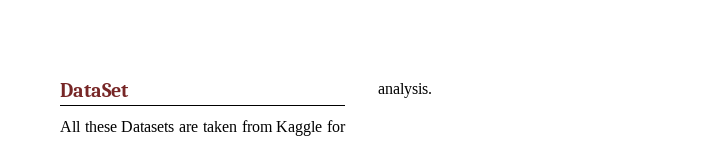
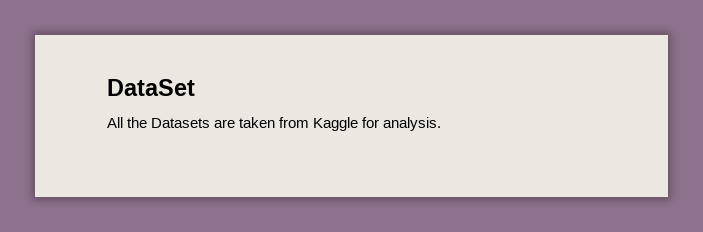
- All these Datasets are taken from Kaggle for analysis.
+ All the Datasets are taken from Kaggle for analysis.

